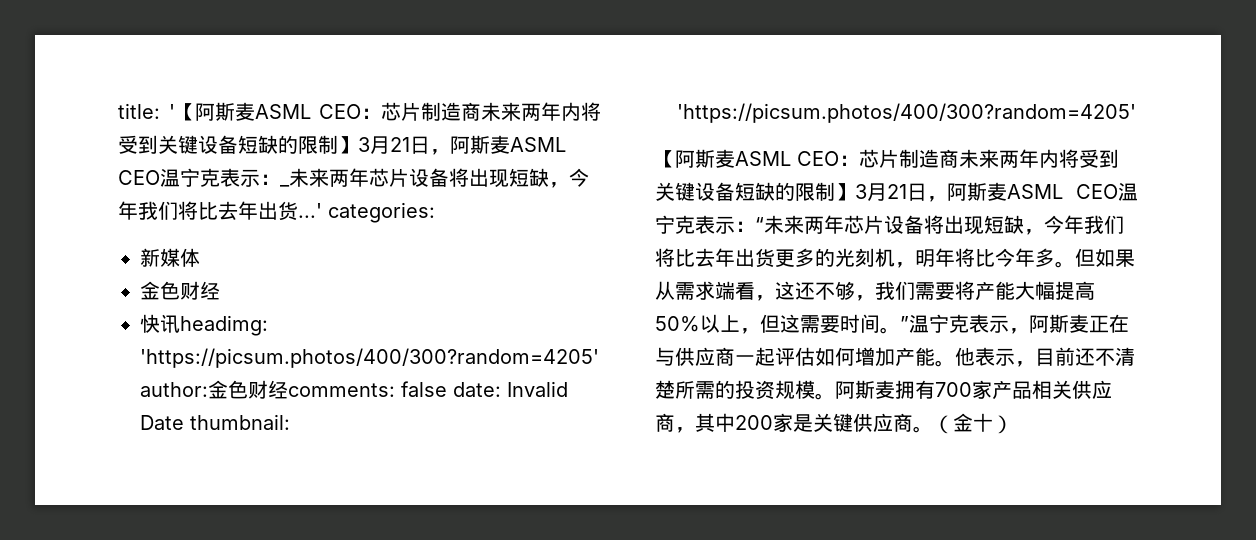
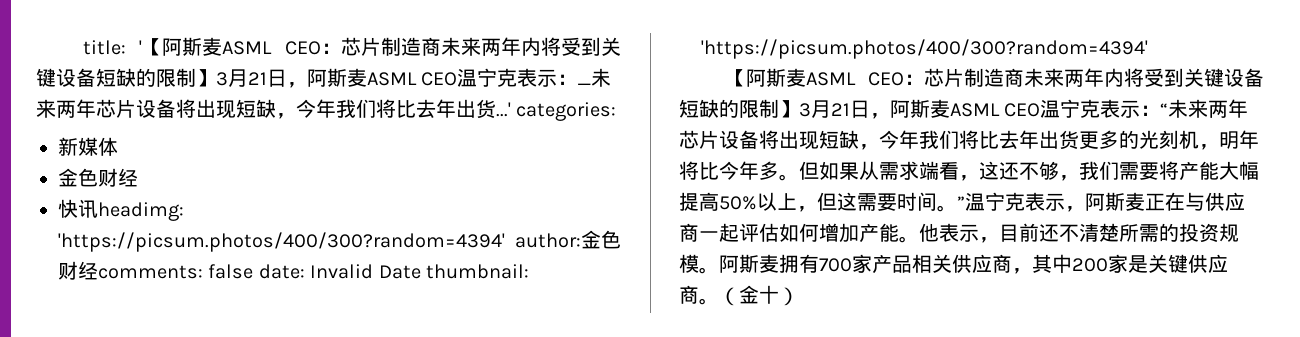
- 快讯headimg: 'https://picsum.photos/400/300?random=4205' author:金色财经comments: false date: Invalid Date thumbnail: 'https://picsum.photos/400/300?random=4205'
+ 快讯headimg: 'https://picsum.photos/400/300?random=4394' author:金色财经comments: false date: Invalid Date thumbnail: 'https://picsum.photos/400/300?random=4394'

